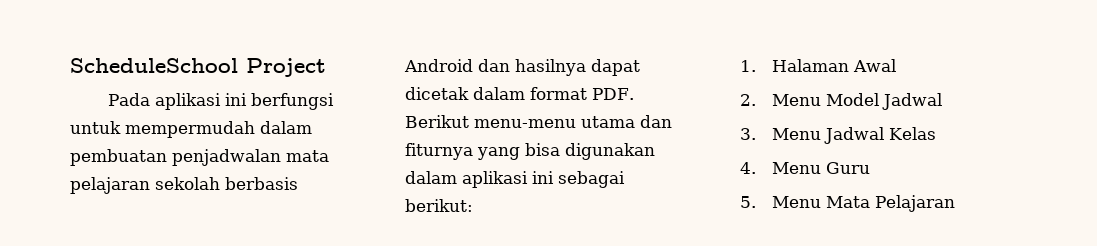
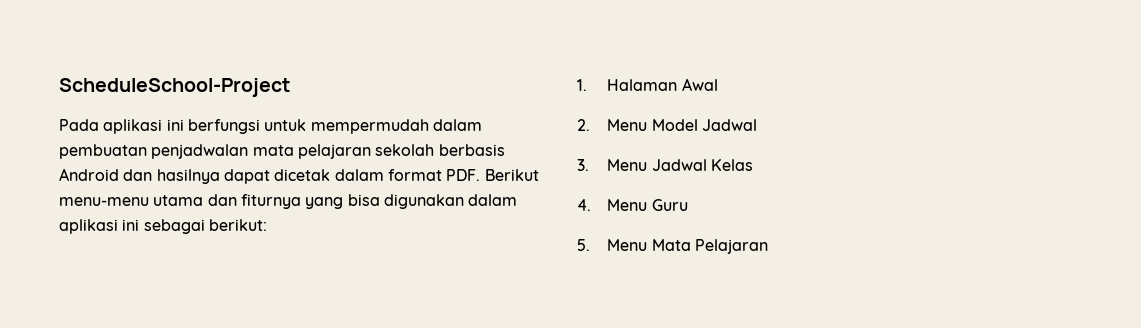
- ScheduleSchool Project
+ ScheduleSchool-Project

